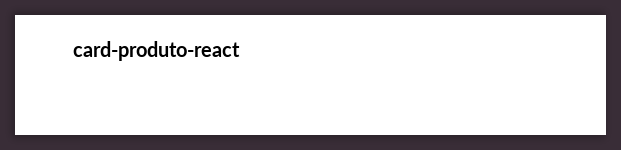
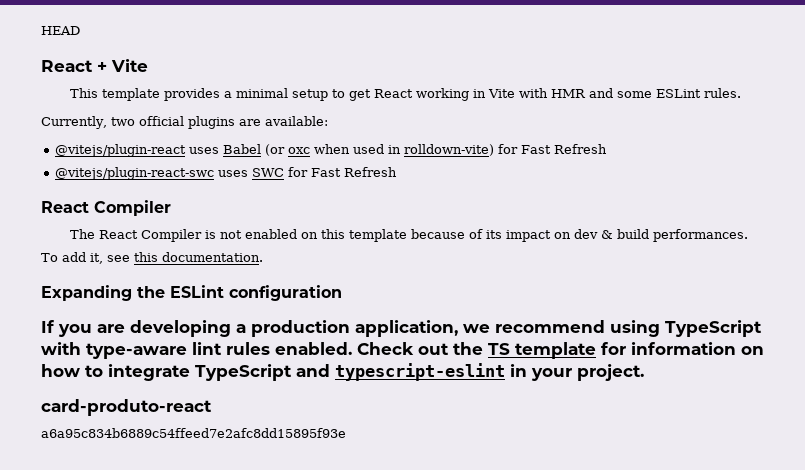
+ HEAD
+ React + Vite
+ This template provides a minimal setup to get React working in Vite with HMR and some ESLint rules.
+ Currently, two official plugins are available:
+ @vitejs/plugin-react uses Babel (or oxc when used in rolldown-vite) for Fast Refresh
+ @vitejs/plugin-react-swc uses SWC for Fast Refresh
+ React Compiler
+ The React Compiler is not enabled on this template because of its impact on dev & build performances. To add it, see this documentation.
+ Expanding the ESLint configuration
+ If you are developing a production application, we recommend using TypeScript with type-aware lint rules enabled. Check out the TS template for information on how to integrate TypeScript and typescript-eslint in your project.
+ a6a95c834b6889c54ffeed7e2afc8dd15895f93e

